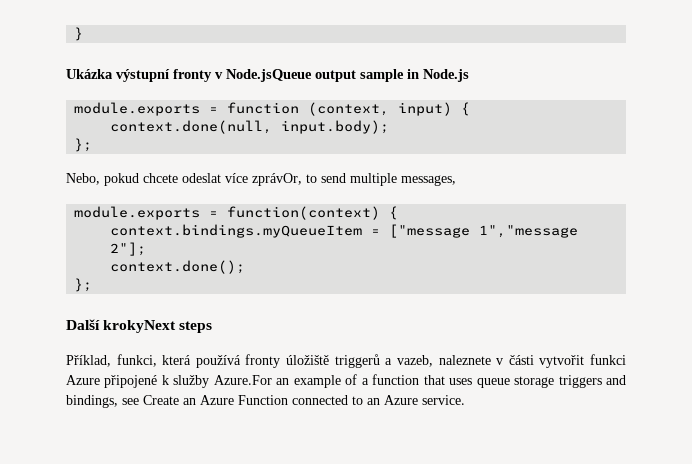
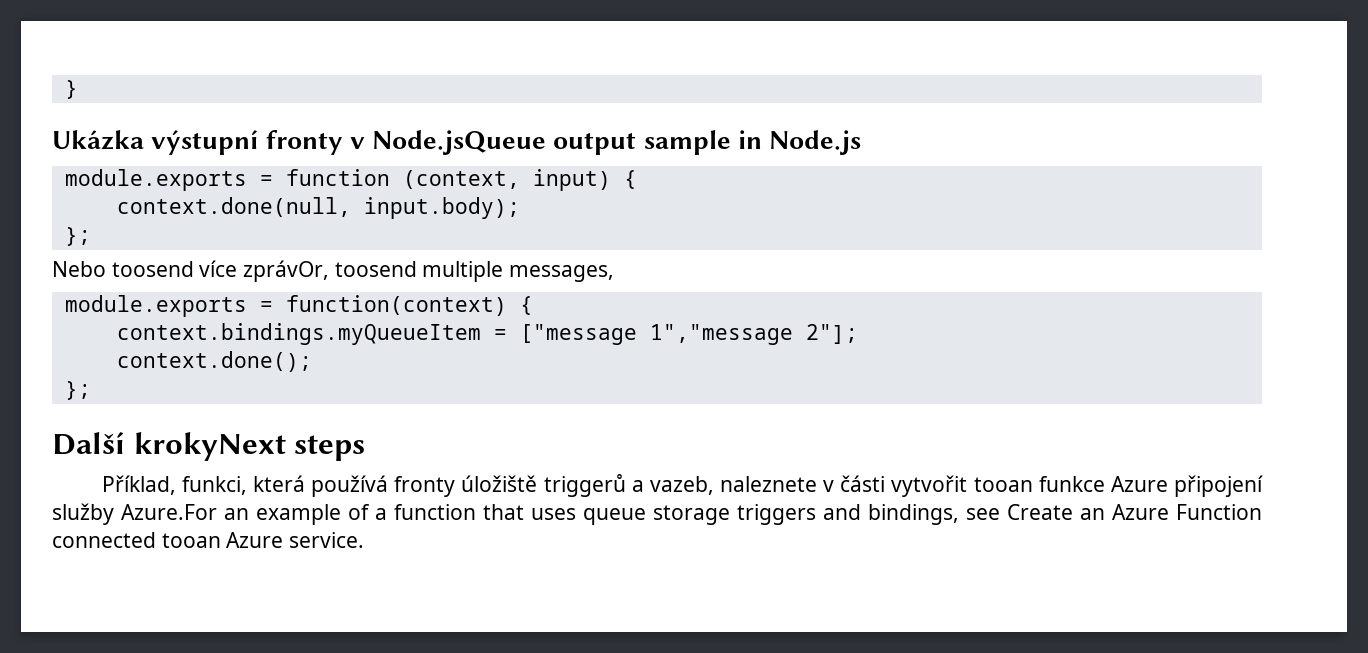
- Nebo, pokud chcete odeslat více zprávOr, to send multiple messages,
+ Nebo toosend více zprávOr, toosend multiple messages,
- Příklad, funkci, která používá fronty úložiště triggerů a vazeb, naleznete v části vytvořit funkci Azure připojené k služby Azure.For an example of a function that uses queue storage triggers and bindings, see Create an Azure Function connected to an Azure service.
+ Příklad, funkci, která používá fronty úložiště triggerů a vazeb, naleznete v části vytvořit tooan funkce Azure připojení služby Azure.For an example of a function that uses queue storage triggers and bindings, see Create an Azure Function connected tooan Azure service.

